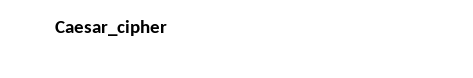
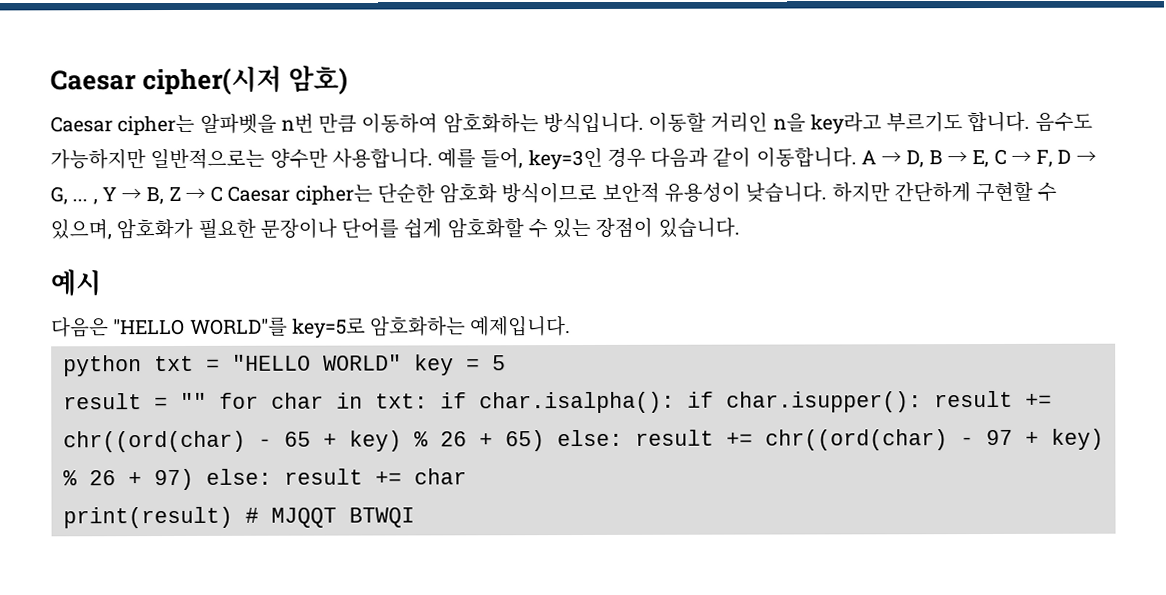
- Caesar_cipher
+ Caesar cipher(시저 암호)
+ Caesar cipher는 알파벳을 n번 만큼 이동하여 암호화하는 방식입니다. 이동할 거리인 n을 key라고 부르기도 합니다. 음수도 가능하지만 일반적으로는 양수만 사용합니다. 예를 들어, key=3인 경우 다음과 같이 이동합니다. A → D, B → E, C → F, D → G, ... , Y → B, Z → C Caesar cipher는 단순한 암호화 방식이므로 보안적 유용성이 낮습니다. 하지만 간단하게 구현할 수 있으며, 암호화가 필요한 문장이나 단어를 쉽게 암호화할 수 있는 장점이 있습니다.
+ 예시
+ 다음은 "HELLO WORLD"를 key=5로 암호화하는 예제입니다.
+ python txt = "HELLO WORLD" key = 5
+ result = "" for char in txt: if char.isalpha(): if char.isupper(): result += chr((ord(char) - 65 + key) % 26 + 65) else: result += chr((ord(char) - 97 + key) % 26 + 97) else: result += char
+ print(result) # MJQQT BTWQI

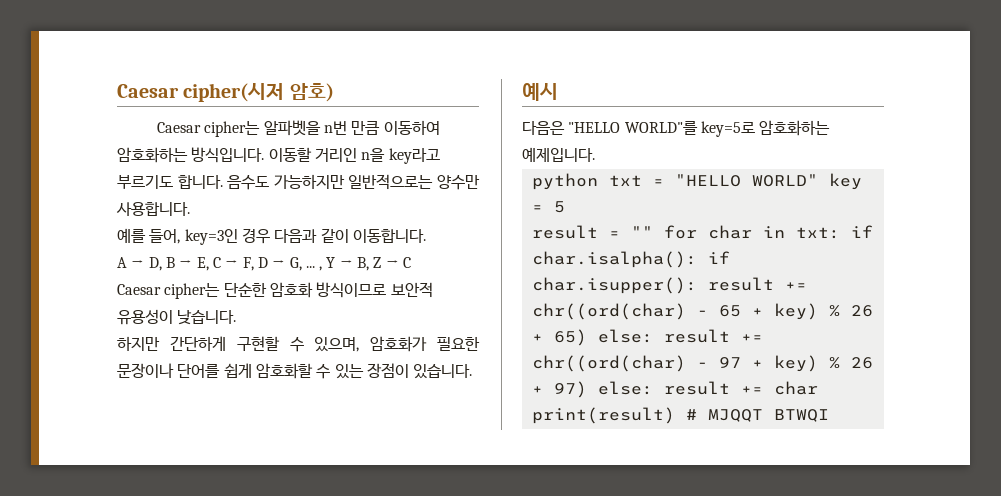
- 음수도 가능하지만 일반적으로는 양수만 사용합니다. 예를 들어, key=3인 경우 다음과 같이 이동합니다. A → D, B → E, C → F, D → G, ... , Y → B, Z → C Caesar cipher는 단순한 암호화 방식이므로 보안적 유용성이 낮습니다. 하지만 간단하게 구현할 수 있으며, 암호화가 필요한 문장이나 단어를 쉽게 암호화할 수 있는 장점이 있습니다.
+ 음수도 가능하지만 일반적으로는 양수만 사용합니다.
+ 예를 들어, key=3인 경우 다음과 같이 이동합니다.
+ A → D, B → E, C → F, D → G, ... , Y → B, Z → C
+ Caesar cipher는 단순한 암호화 방식이므로 보안적 유용성이 낮습니다.
+ 하지만 간단하게 구현할 수 있으며, 암호화가 필요한 문장이나 단어를 쉽게 암호화할 수 있는 장점이 있습니다.

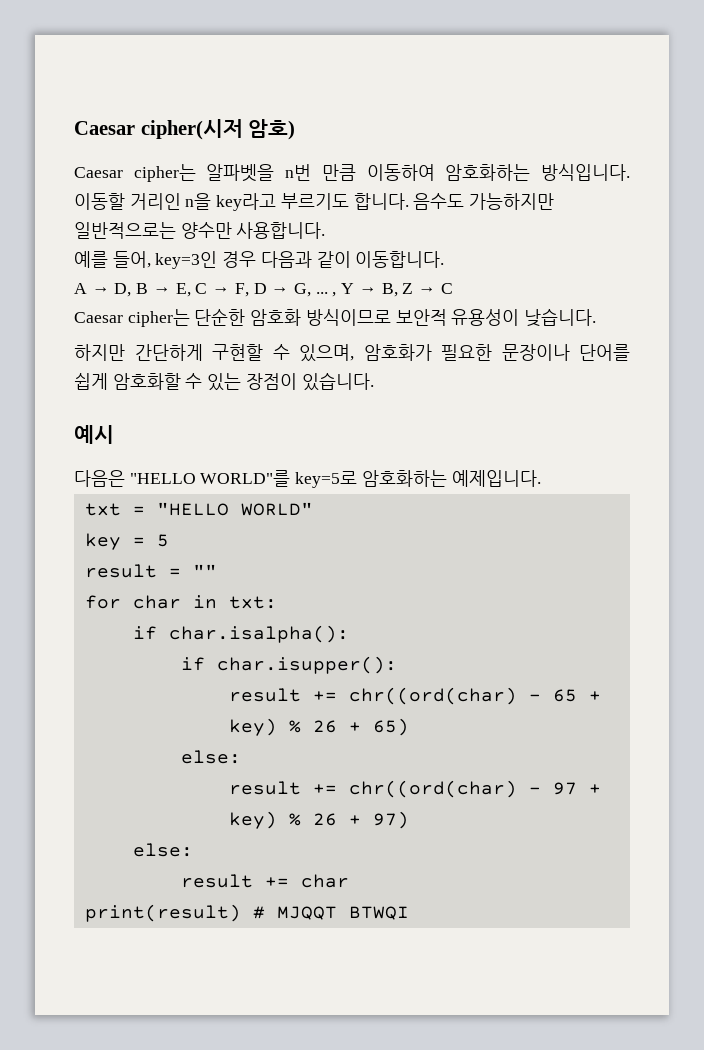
- python txt = "HELLO WORLD" key = 5
+ txt = "HELLO WORLD"
+ key = 5
- result = "" for char in txt: if char.isalpha(): if char.isupper(): result += chr((ord(char) - 65 + key) % 26 + 65) else: result += chr((ord(char) - 97 + key) % 26 + 97) else: result += char
+ result = ""
+ for char in txt:
+ if char.isalpha():
+ if char.isupper():
+ result += chr((ord(char) - 65 + key) % 26 + 65)
+ else:
+ result += chr((ord(char) - 97 + key) % 26 + 97)
+ else:
+ result += char

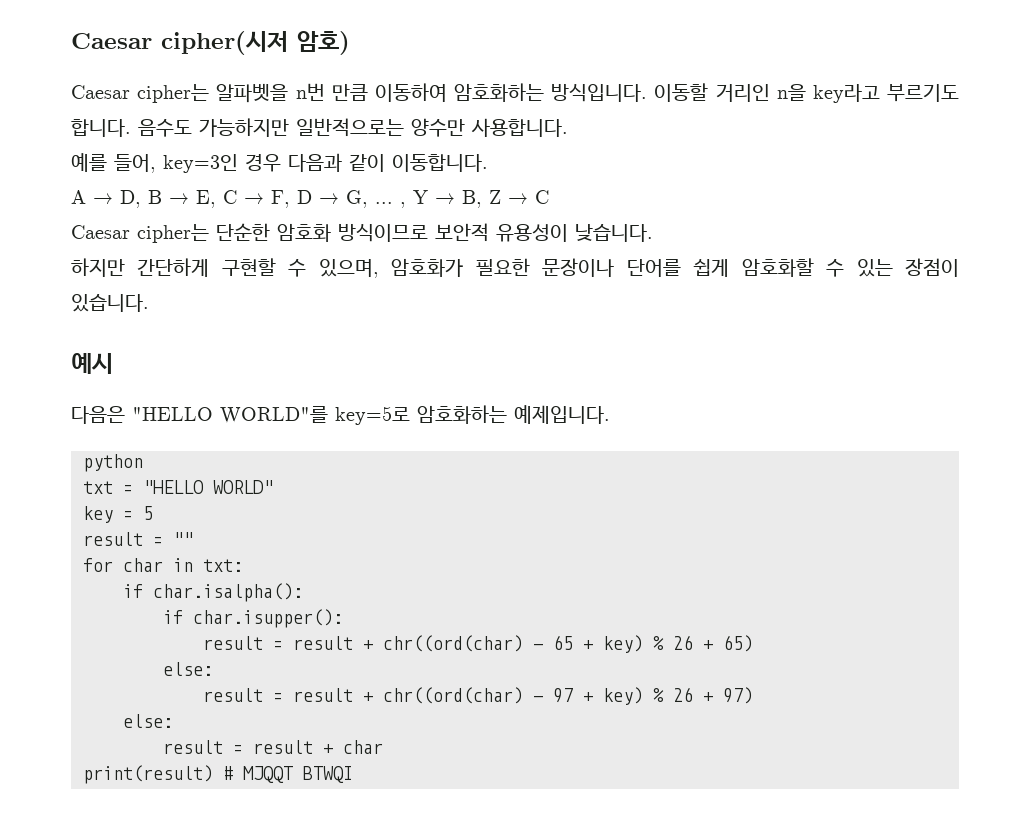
+ python
- result += chr((ord(char) - 65 + key) % 26 + 65)
+ result = result + chr((ord(char) - 65 + key) % 26 + 65)
- result += chr((ord(char) - 97 + key) % 26 + 97)
+ result = result + chr((ord(char) - 97 + key) % 26 + 97)
- result += char
+ result = result + char

